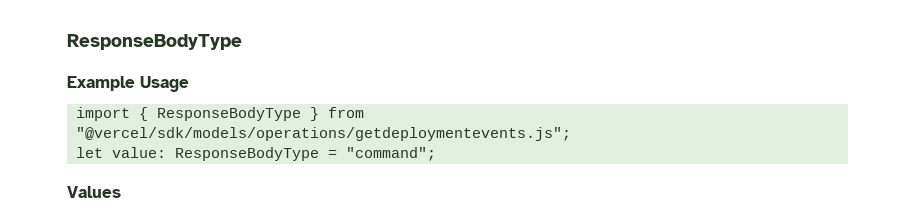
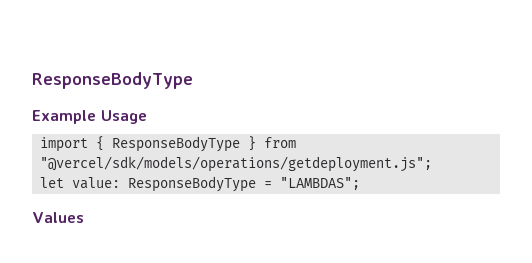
- import { ResponseBodyType } from "@vercel/sdk/models/operations/getdeploymentevents.js";
+ import { ResponseBodyType } from "@vercel/sdk/models/operations/getdeployment.js";
- let value: ResponseBodyType = "command";
+ let value: ResponseBodyType = "LAMBDAS";

